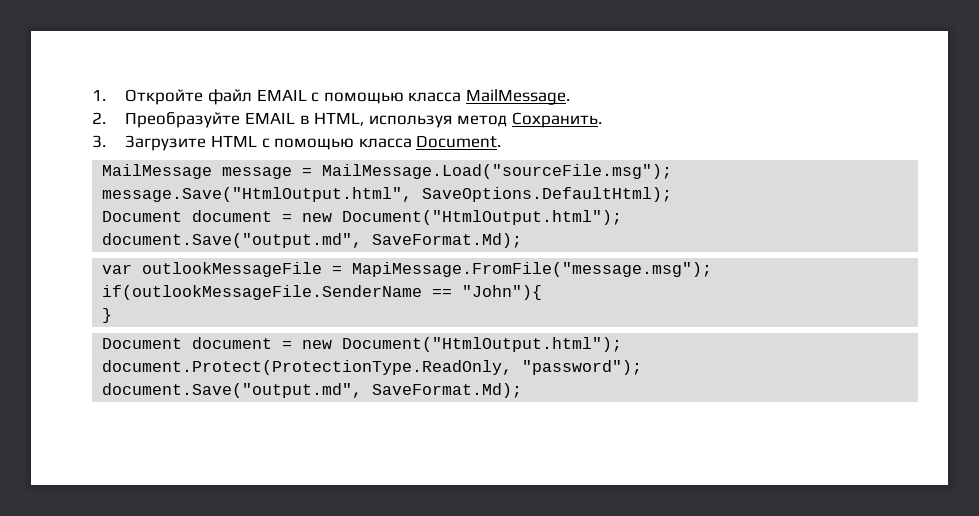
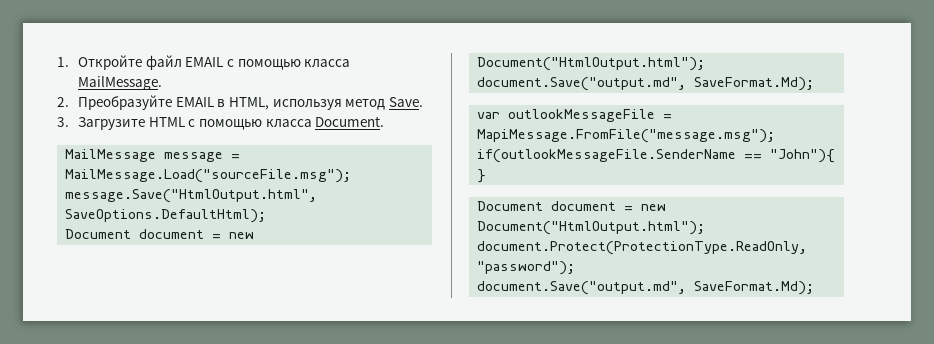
- 2. Преобразуйте EMAIL в HTML, используя метод Сохранить.
+ 2. Преобразуйте EMAIL в HTML, используя метод Save.

